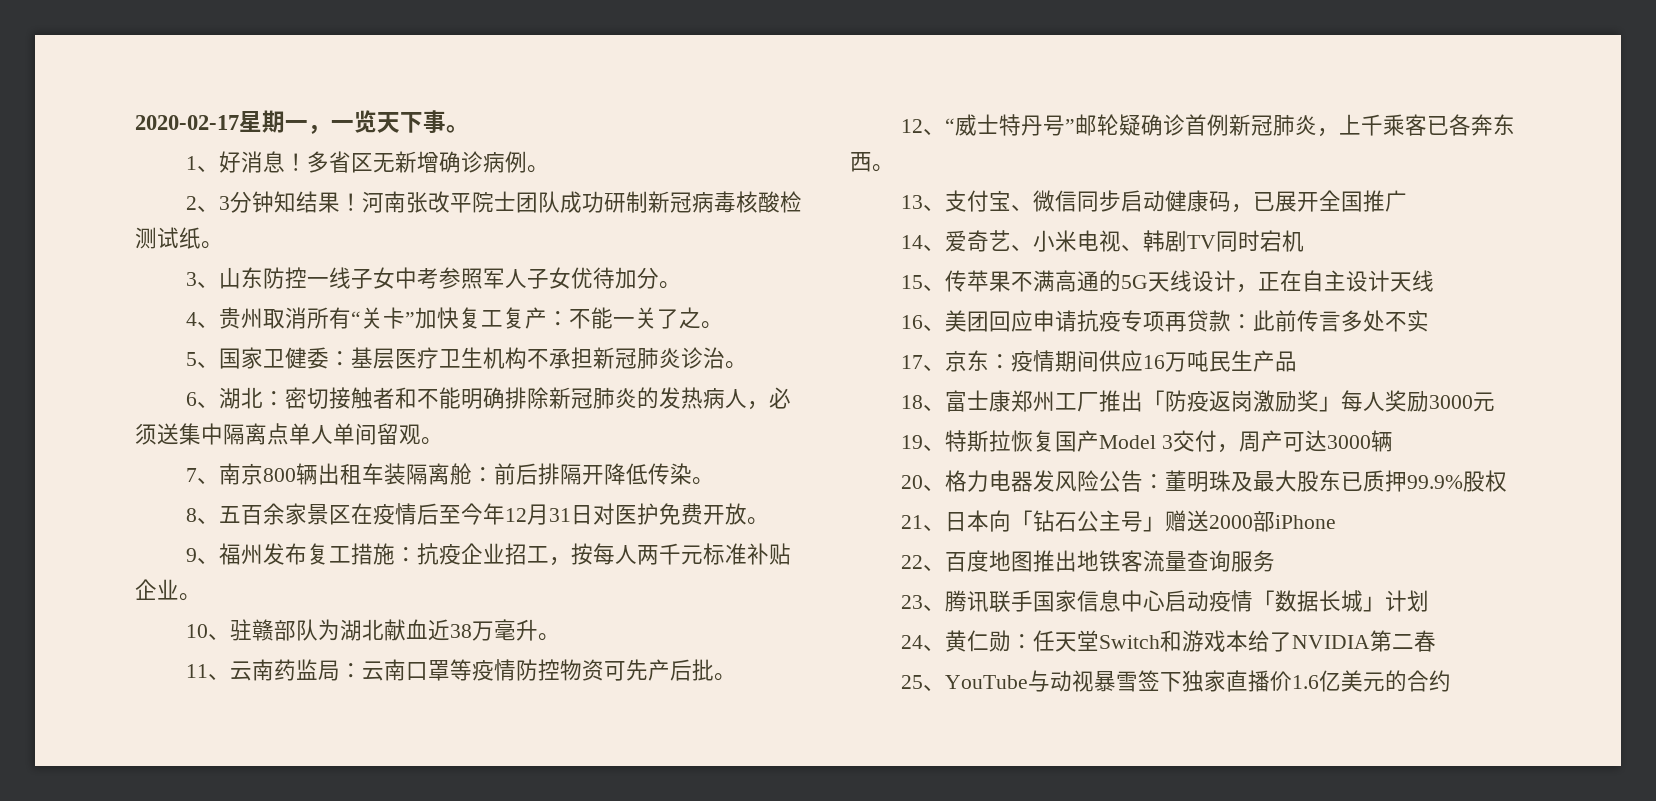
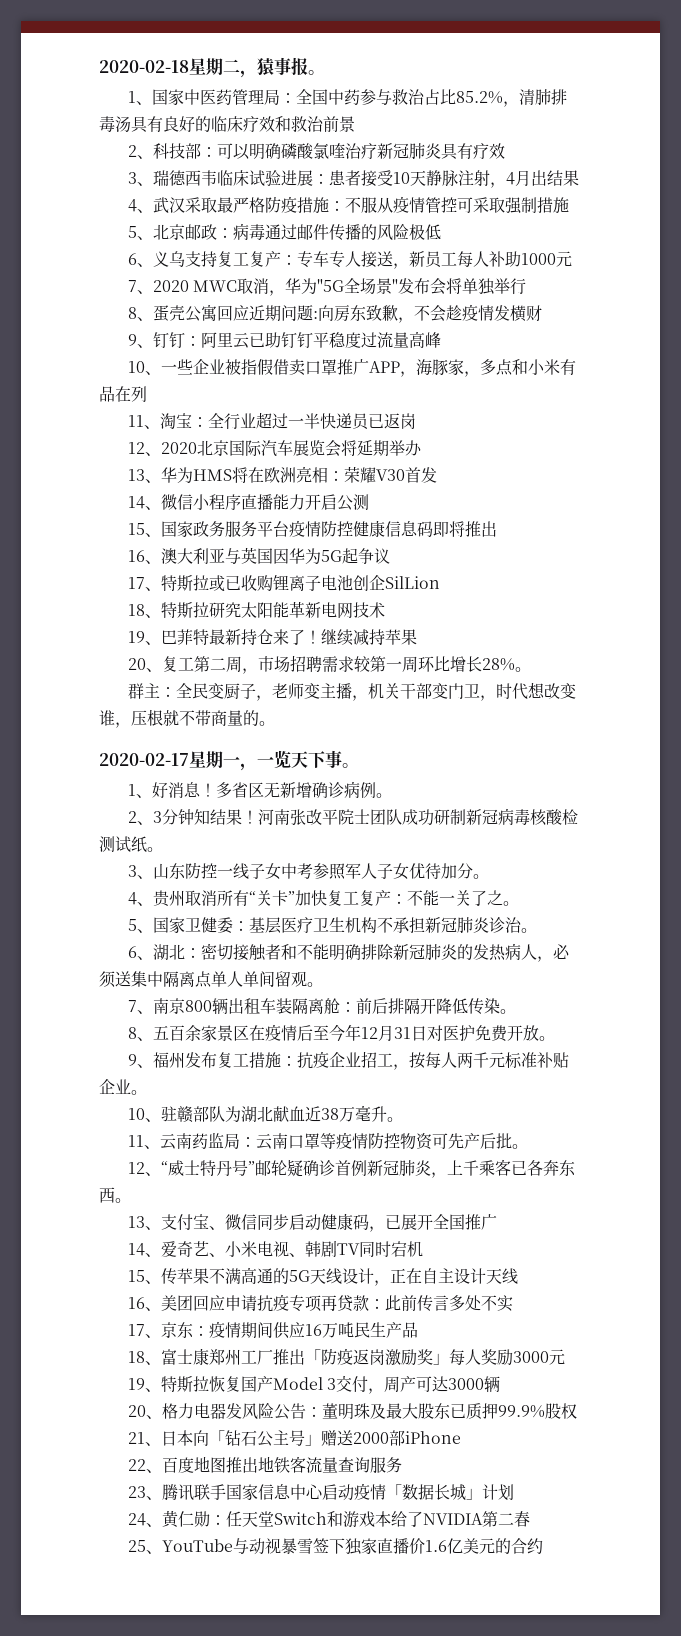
+ 2020-02-18星期二，猿事报。
+ 1、国家中医药管理局：全国中药参与救治占比85.2%，清肺排毒汤具有良好的临床疗效和救治前景
+ 2、科技部：可以明确磷酸氯喹治疗新冠肺炎具有疗效
+ 3、瑞德西韦临床试验进展：患者接受10天静脉注射，4月出结果
+ 4、武汉采取最严格防疫措施：不服从疫情管控可采取强制措施
+ 5、北京邮政：病毒通过邮件传播的风险极低
+ 6、义乌支持复工复产：专车专人接送，新员工每人补助1000元
+ 7、2020 MWC取消，华为"5G全场景"发布会将单独举行
+ 8、蛋壳公寓回应近期问题:向房东致歉，不会趁疫情发横财
+ 9、钉钉：阿里云已助钉钉平稳度过流量高峰
+ 10、一些企业被指假借卖口罩推广APP，海豚家，多点和小米有品在列
+ 11、淘宝：全行业超过一半快递员已返岗
+ 12、2020北京国际汽车展览会将延期举办
+ 13、华为HMS将在欧洲亮相：荣耀V30首发
+ 14、微信小程序直播能力开启公测
+ 15、国家政务服务平台疫情防控健康信息码即将推出
+ 16、澳大利亚与英国因华为5G起争议
+ 17、特斯拉或已收购锂离子电池创企SilLion
+ 18、特斯拉研究太阳能革新电网技术
+ 19、巴菲特最新持仓来了！继续减持苹果
+ 20、复工第二周，市场招聘需求较第一周环比增长28%。
+ 群主：全民变厨子，老师变主播，机关干部变门卫，时代想改变谁，压根就不带商量的。

